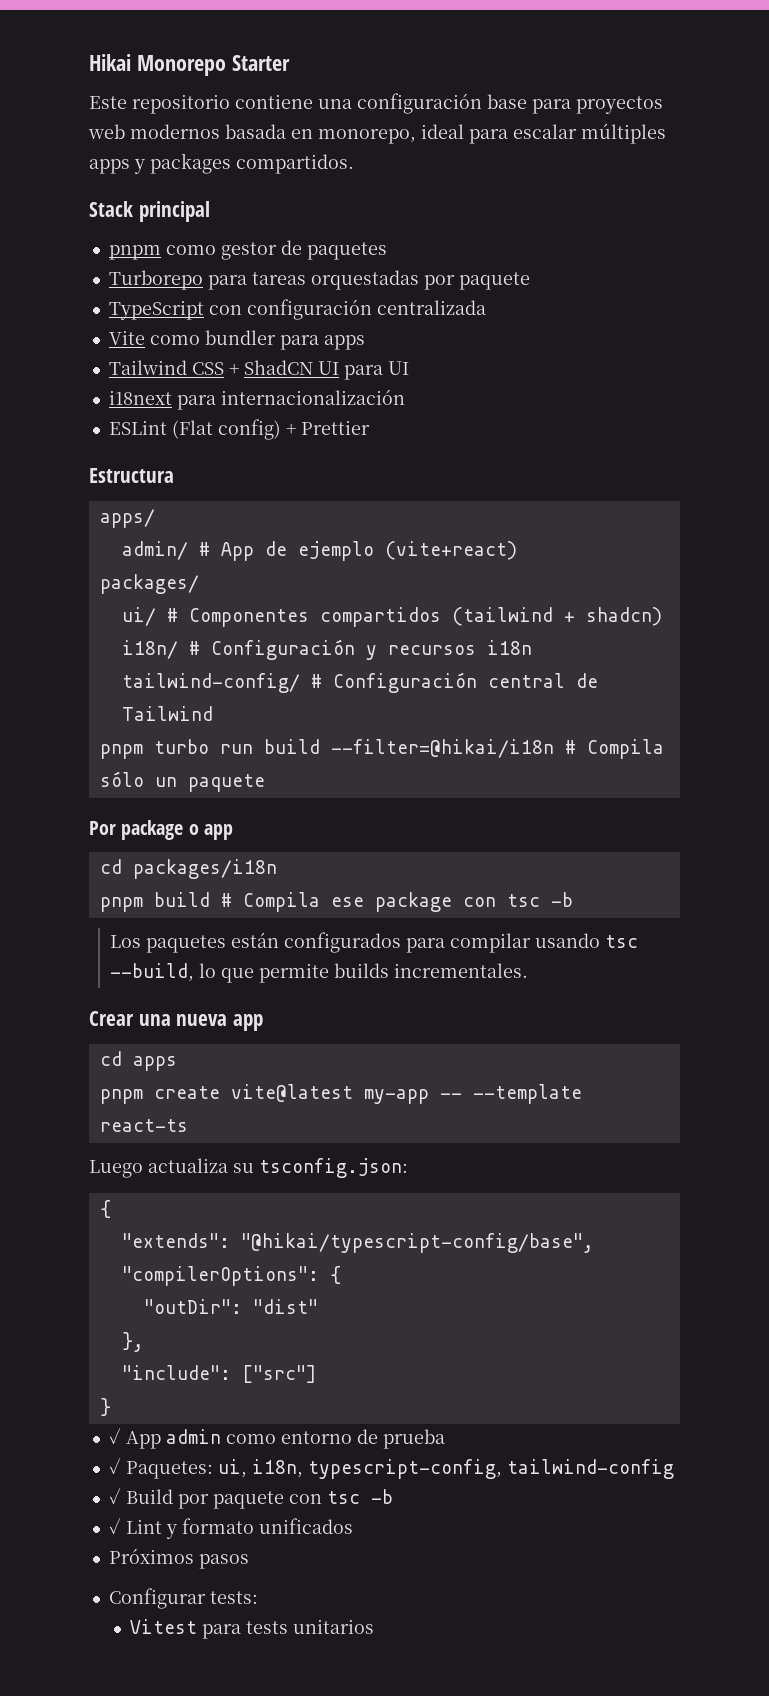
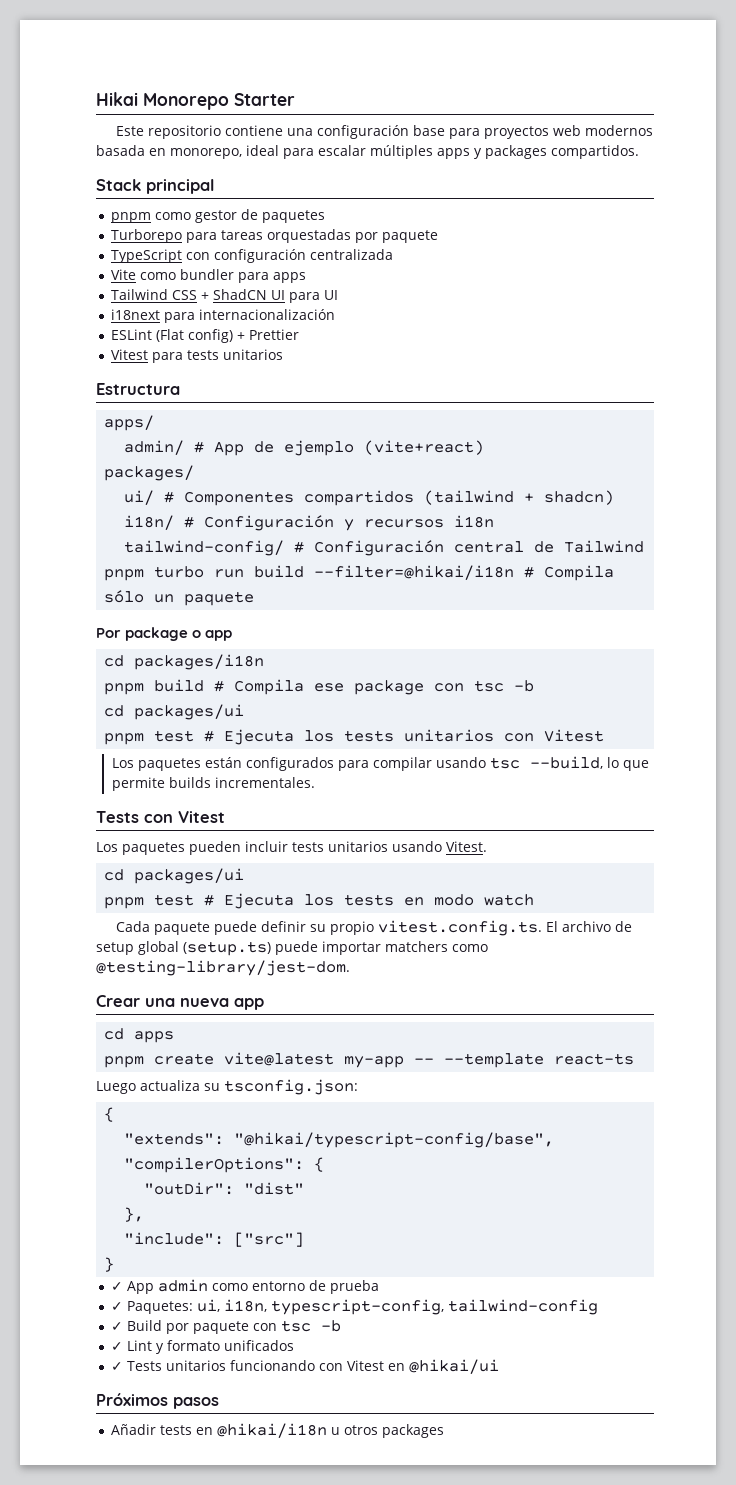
+ Vitest para tests unitarios
  pnpm build # Compila ese package con tsc -b
+ cd packages/ui
+ pnpm test # Ejecuta los tests unitarios con Vitest
+ Tests con Vitest
+ Los paquetes pueden incluir tests unitarios usando Vitest.
+ cd packages/ui
+ pnpm test # Ejecuta los tests en modo watch
+ Cada paquete puede definir su propio vitest.config.ts. El archivo de setup global (setup.ts) puede importar matchers como @testing-library/jest-dom.
+ ✓ Tests unitarios funcionando con Vitest en @hikai/ui
  Próximos pasos
- Configurar tests:
- Vitest para tests unitarios
+ Añadir tests en @hikai/i18n u otros packages

